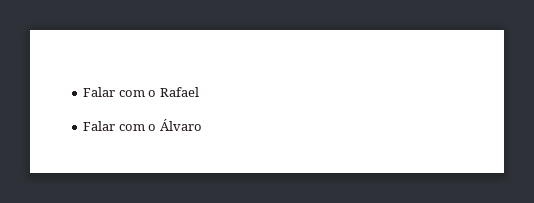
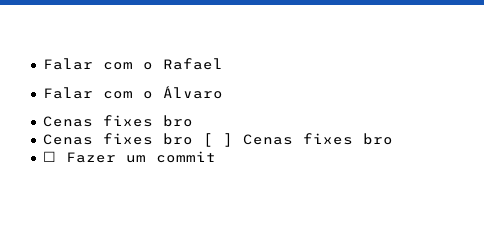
  Falar com o Álvaro
+ Cenas fixes bro
+ Cenas fixes bro [ ] Cenas fixes bro
+ ☐ Fazer um commit

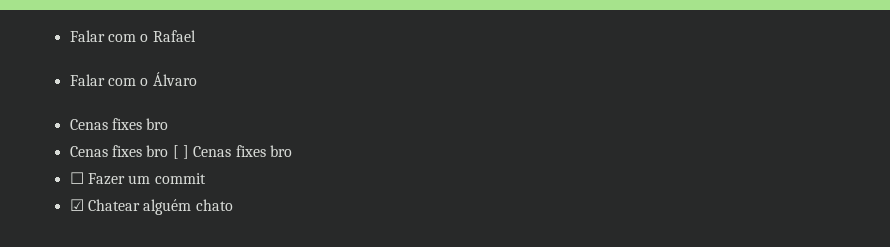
+ ☑ Chatear alguém chato

